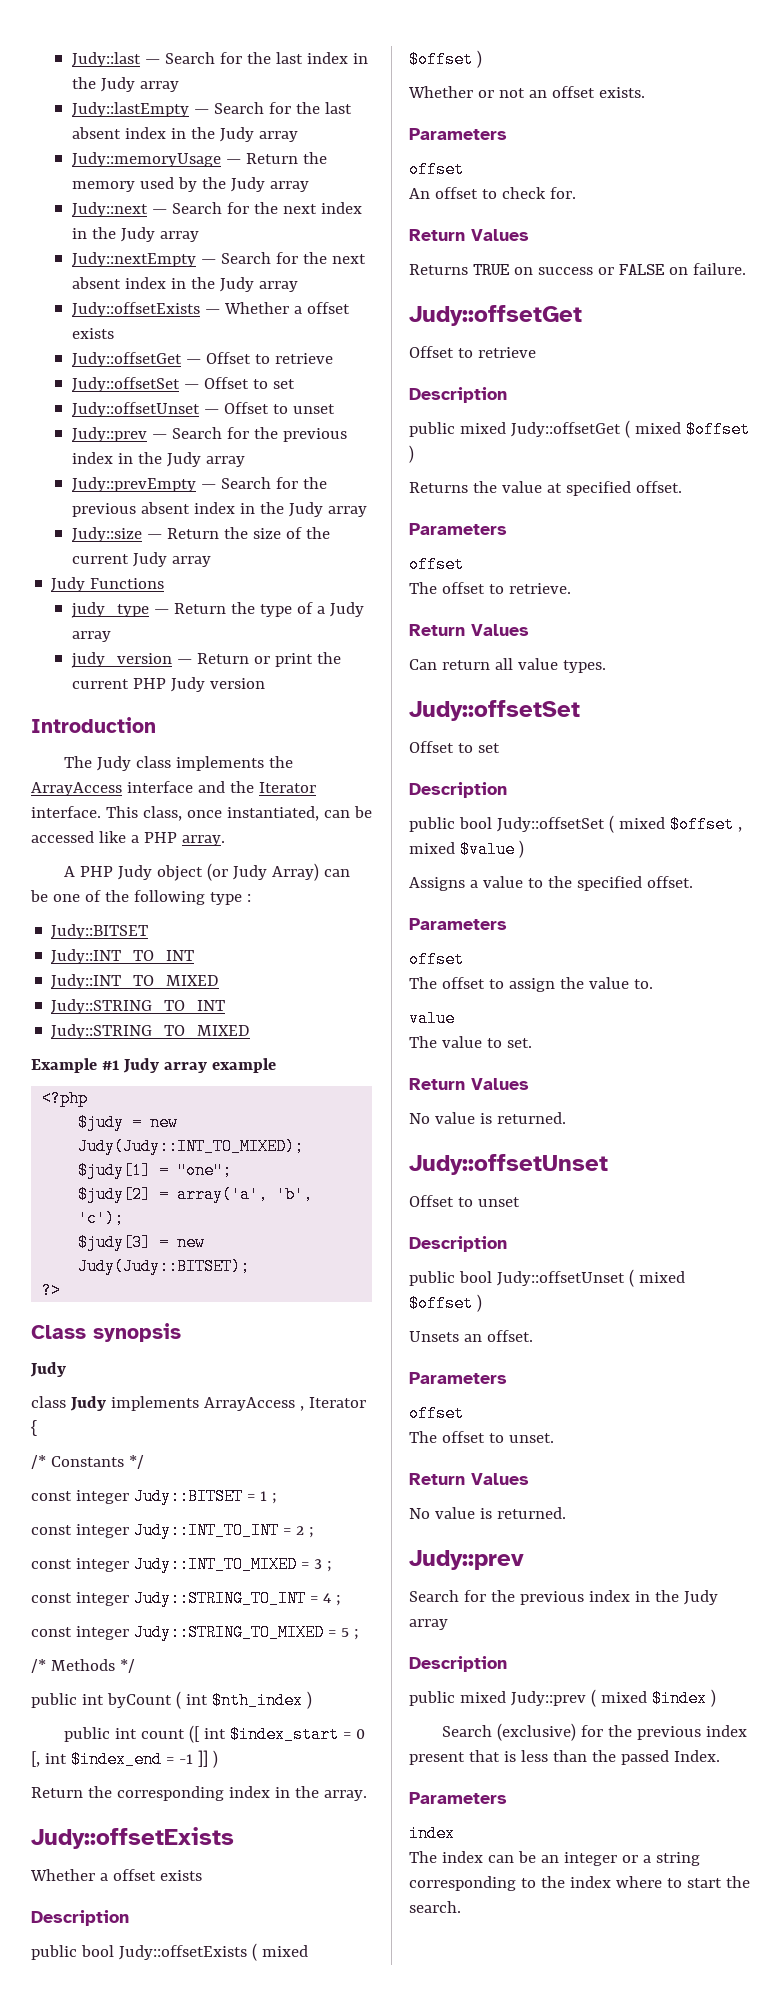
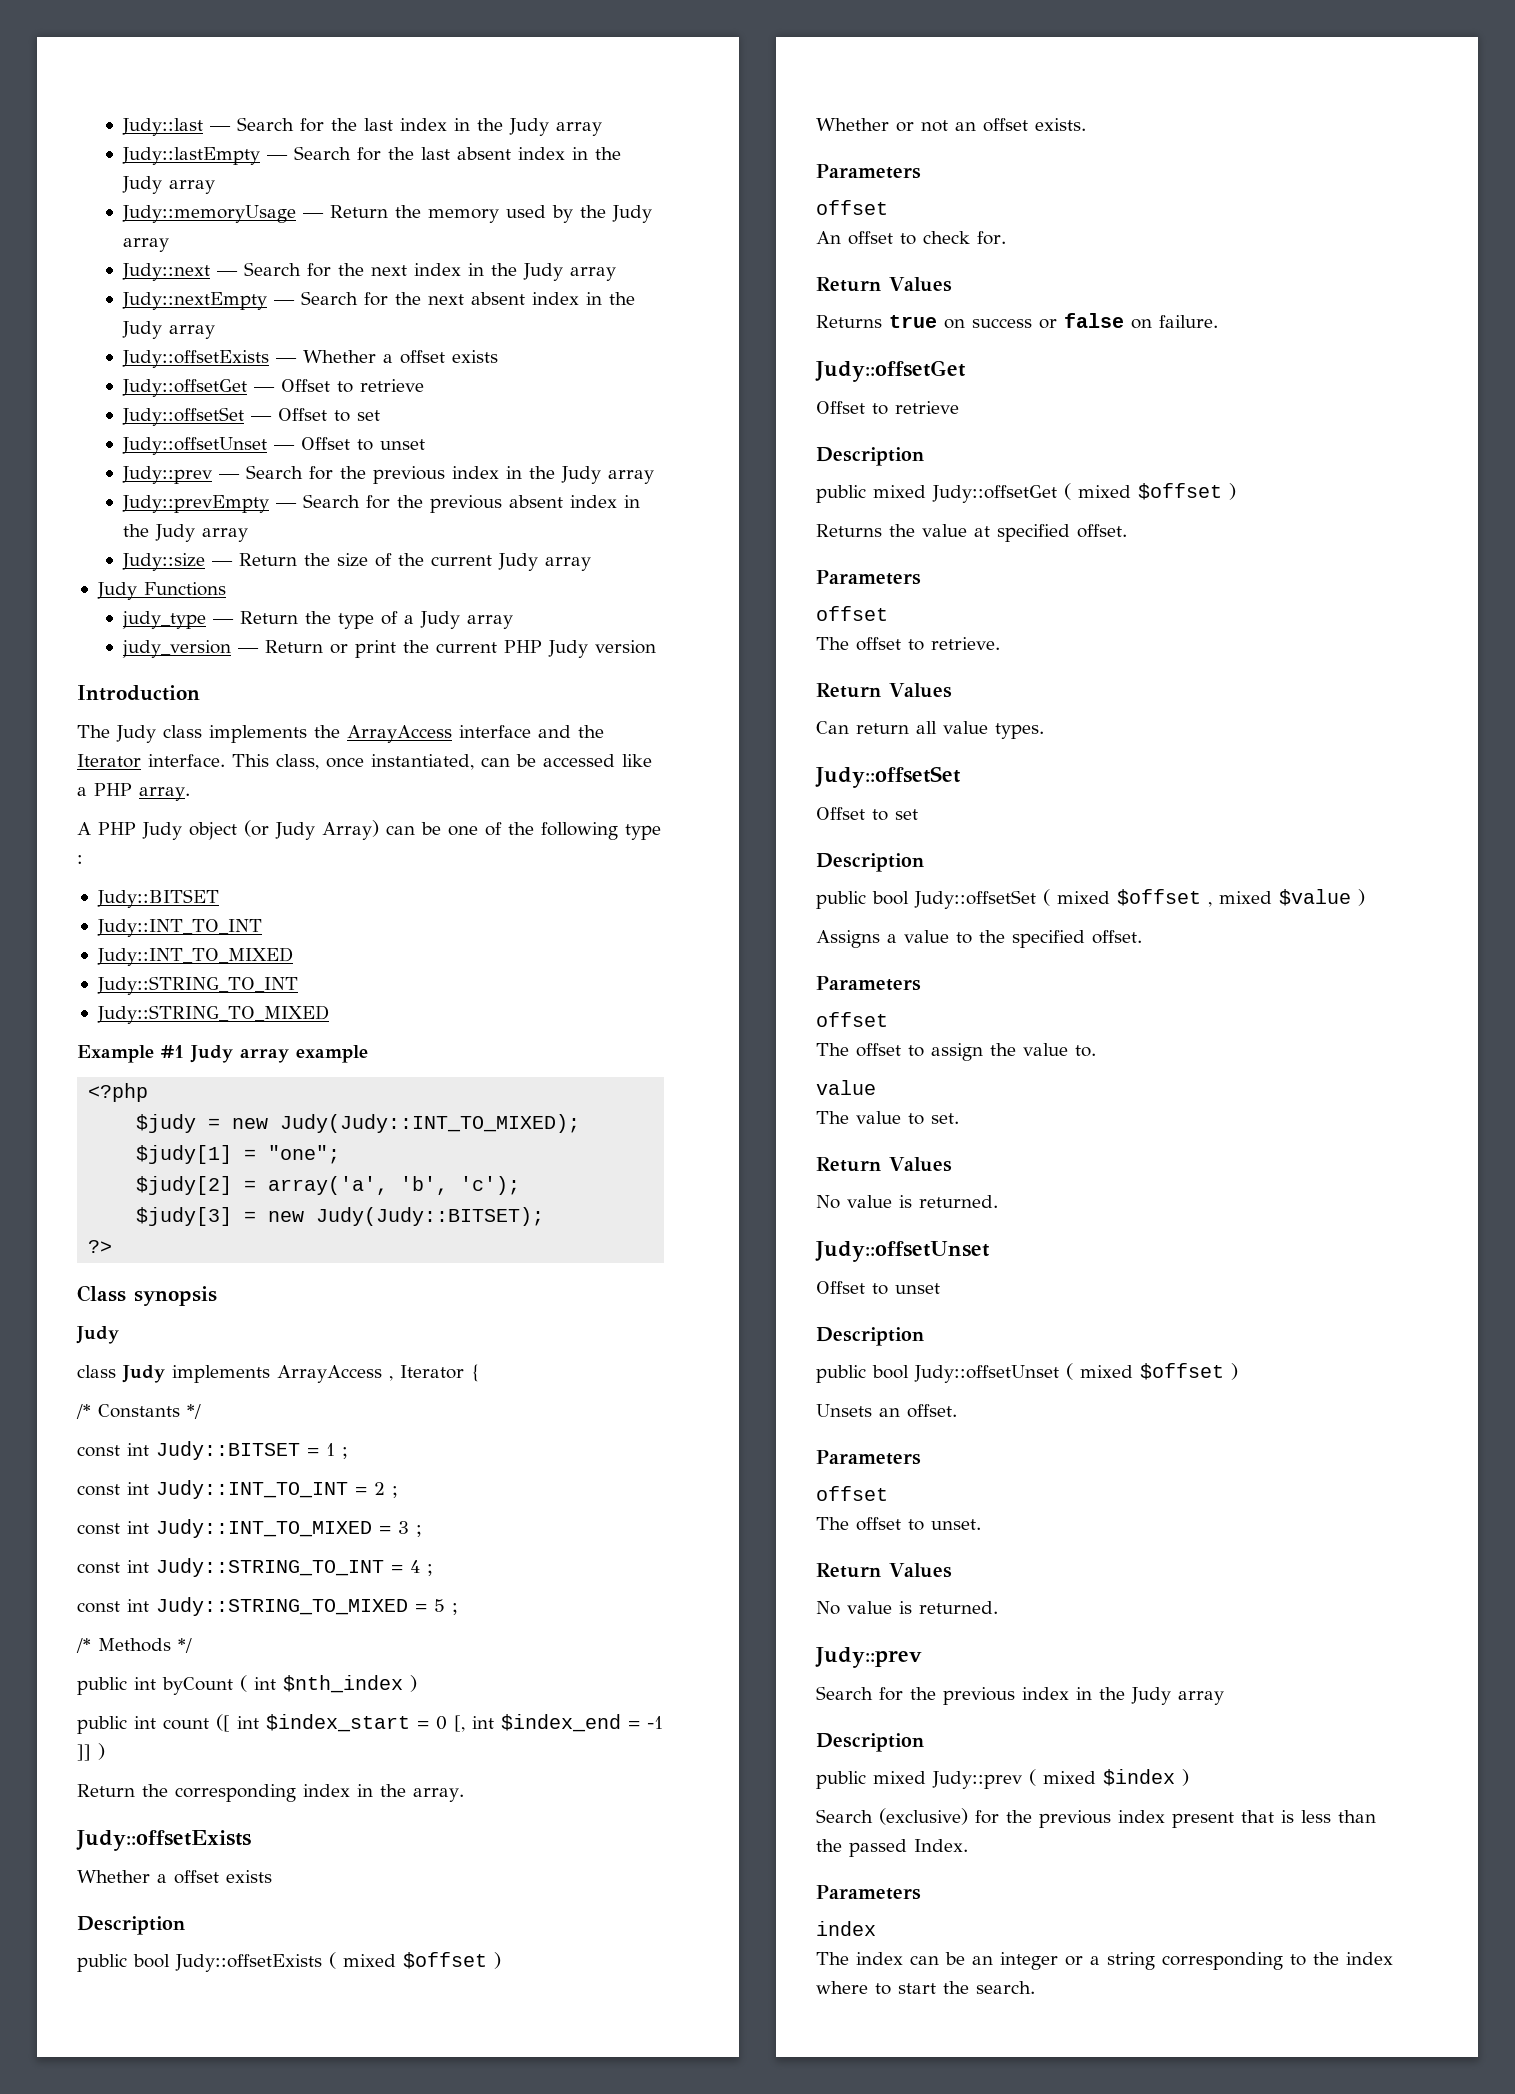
- const integer Judy::BITSET = 1 ;
+ const int Judy::BITSET = 1 ;
- const integer Judy::INT_TO_INT = 2 ;
+ const int Judy::INT_TO_INT = 2 ;
- const integer Judy::INT_TO_MIXED = 3 ;
+ const int Judy::INT_TO_MIXED = 3 ;
- const integer Judy::STRING_TO_INT = 4 ;
+ const int Judy::STRING_TO_INT = 4 ;
- const integer Judy::STRING_TO_MIXED = 5 ;
+ const int Judy::STRING_TO_MIXED = 5 ;
- Returns TRUE on success or FALSE on failure.
+ Returns true on success or false on failure.

